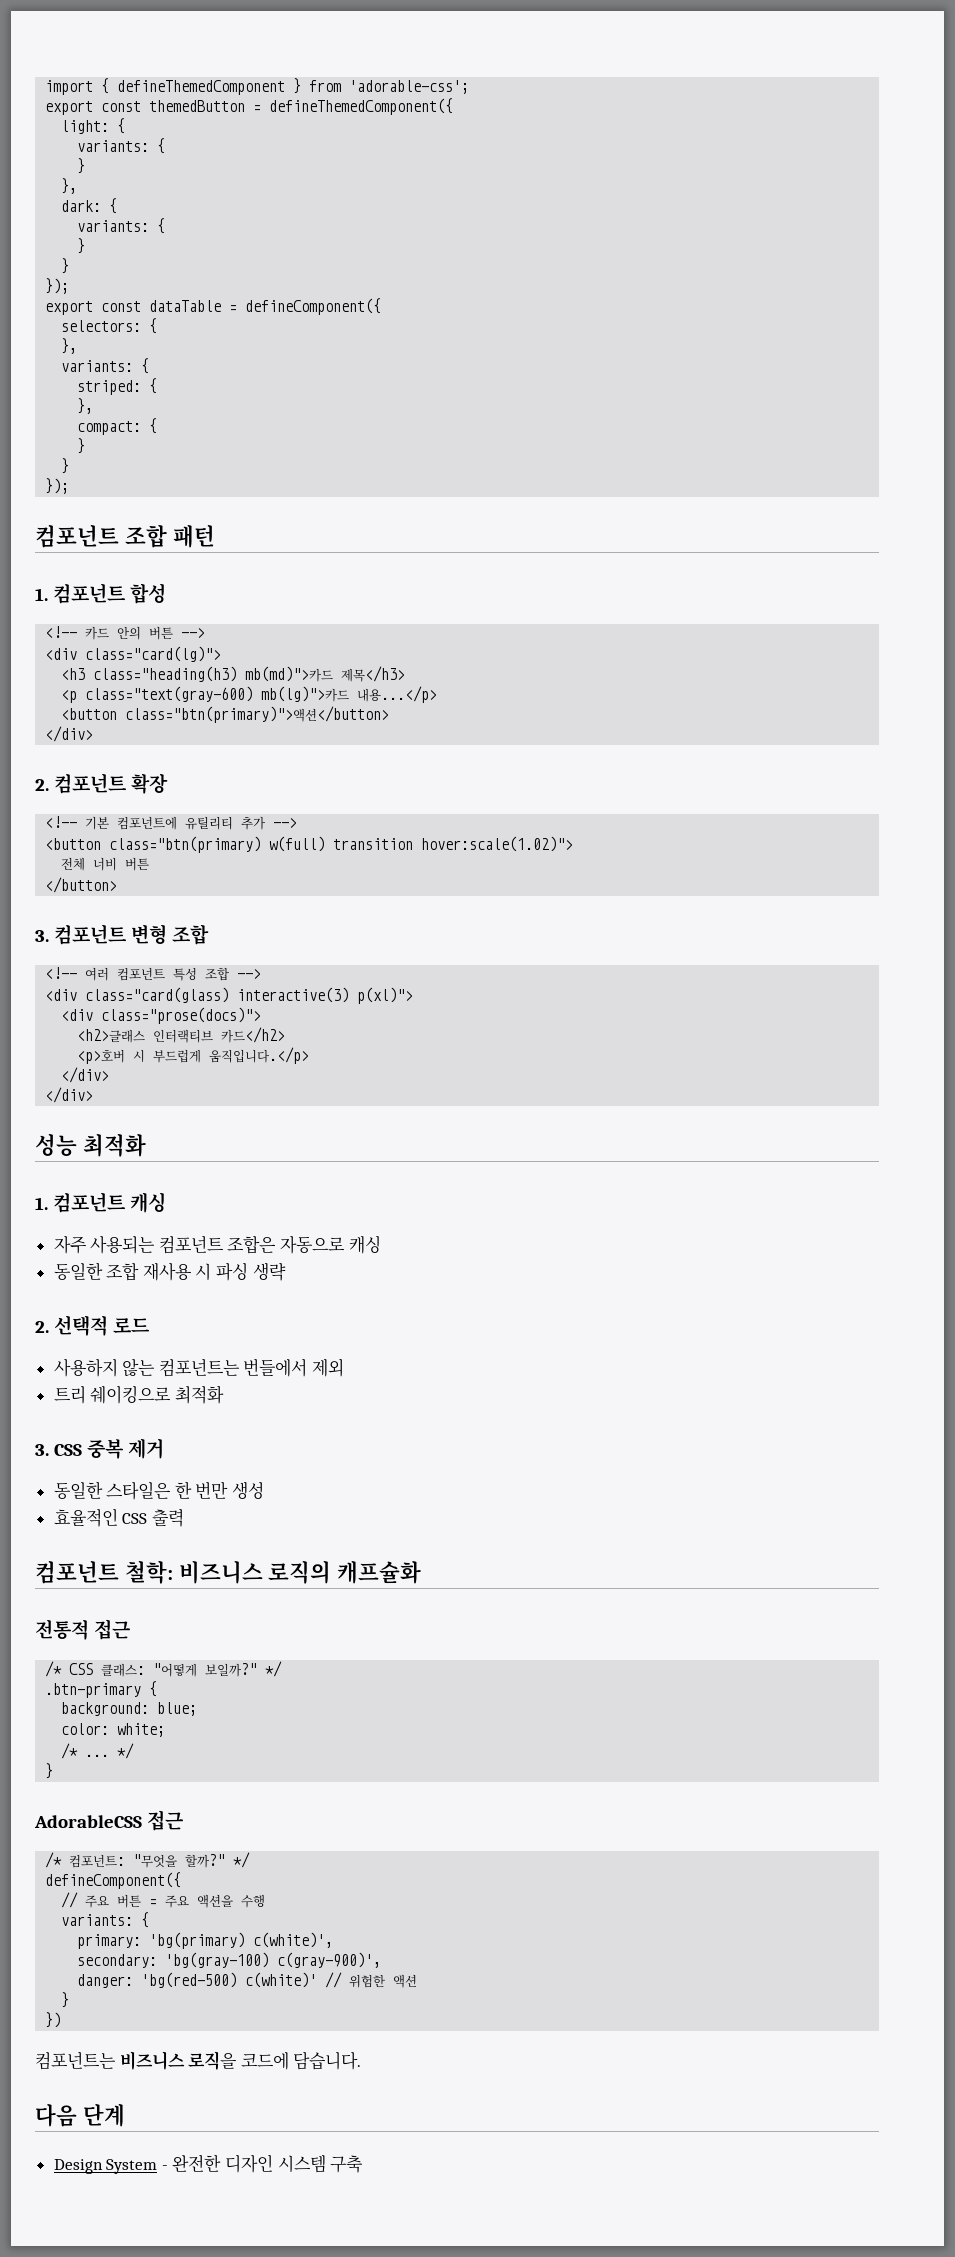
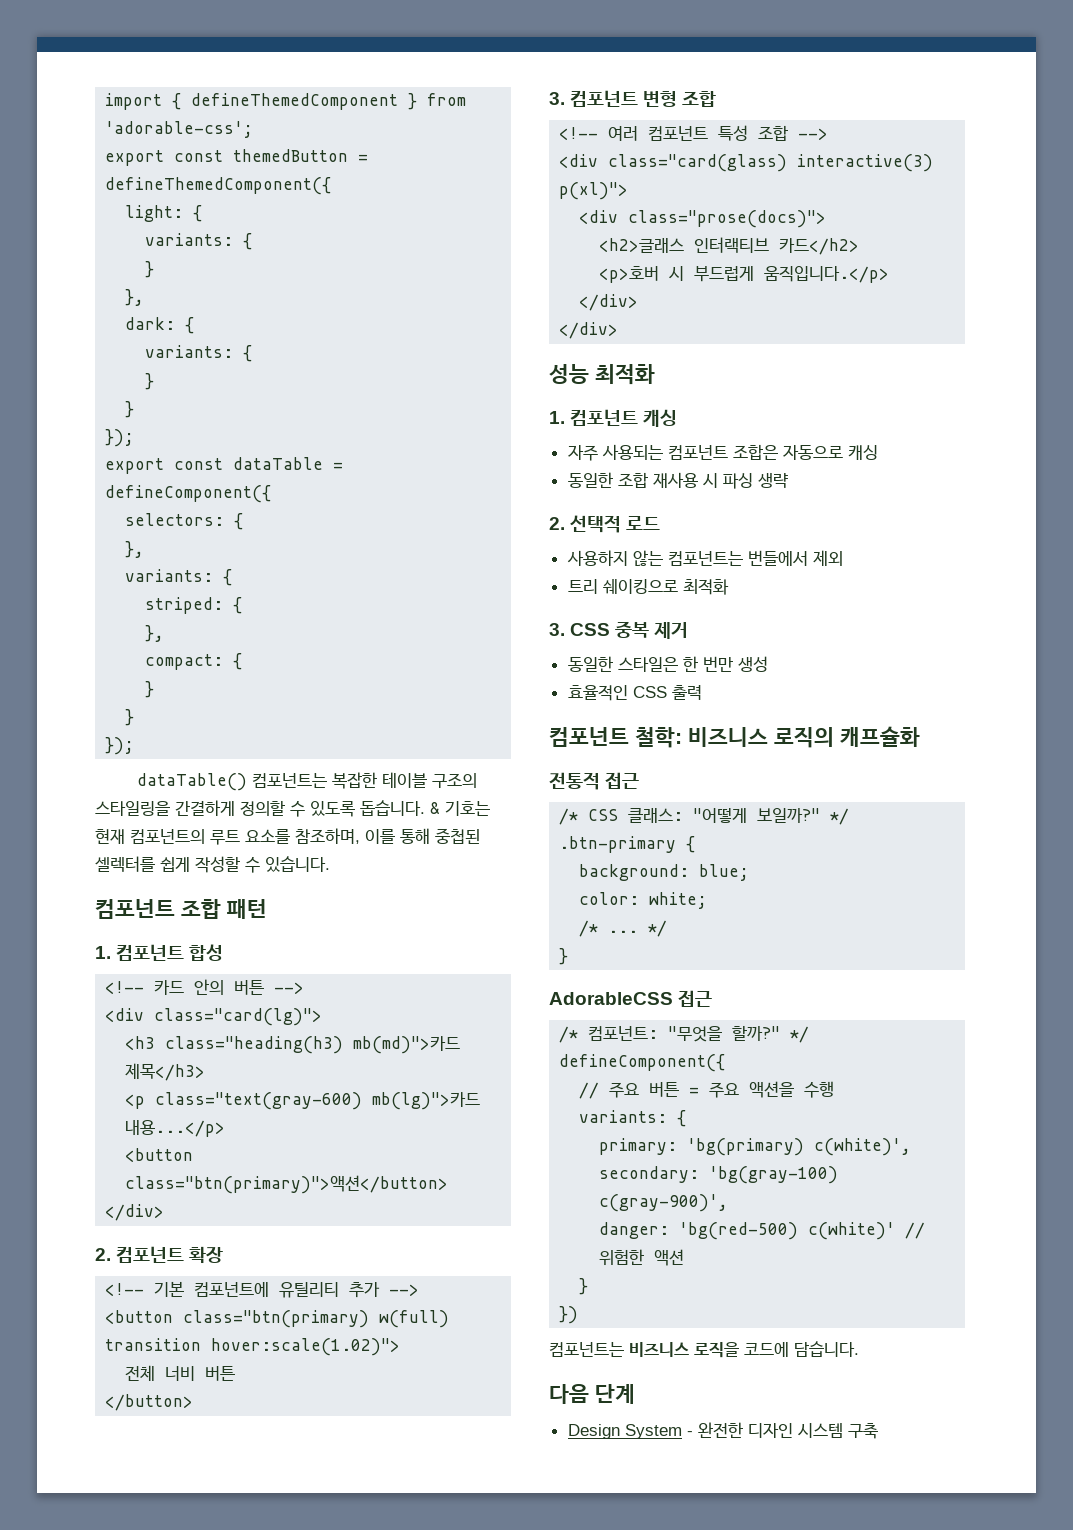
+ dataTable() 컴포넌트는 복잡한 테이블 구조의 스타일링을 간결하게 정의할 수 있도록 돕습니다. & 기호는 현재 컴포넌트의 루트 요소를 참조하며, 이를 통해 중첩된 셀렉터를 쉽게 작성할 수 있습니다.

